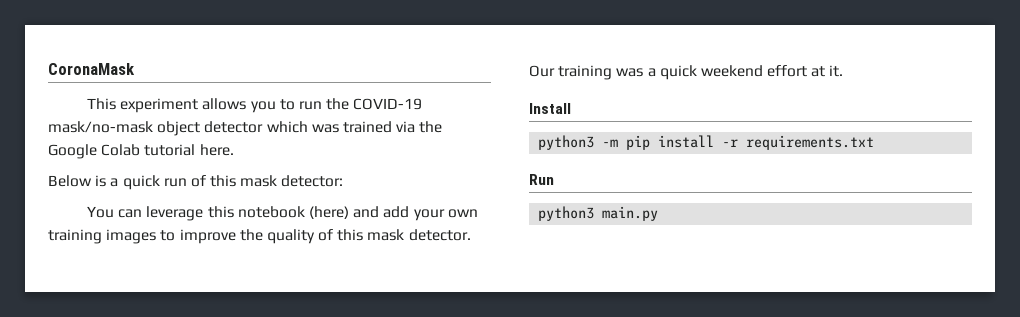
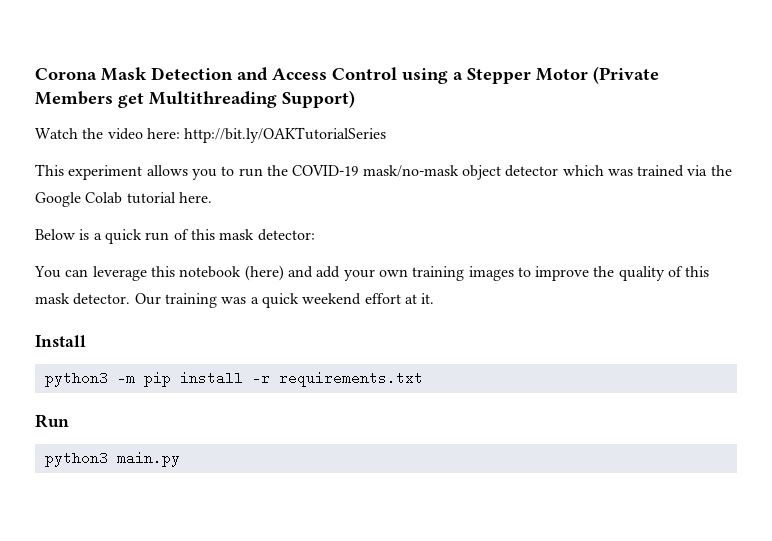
- CoronaMask
+ Corona Mask Detection and Access Control using a Stepper Motor (Private Members get Multithreading Support)
+ Watch the video here: http://bit.ly/OAKTutorialSeries

